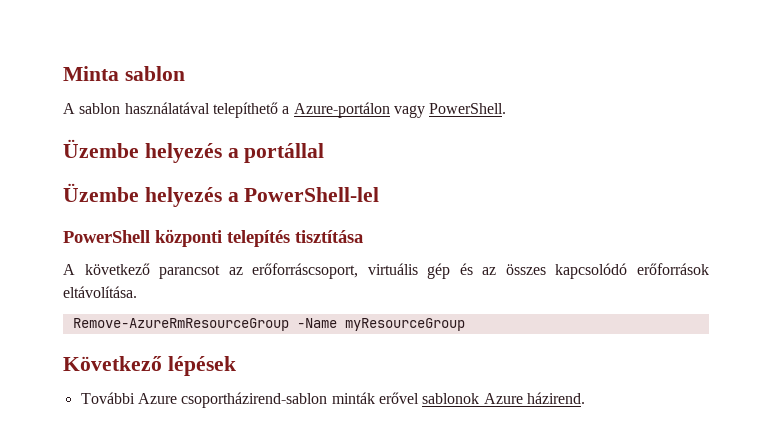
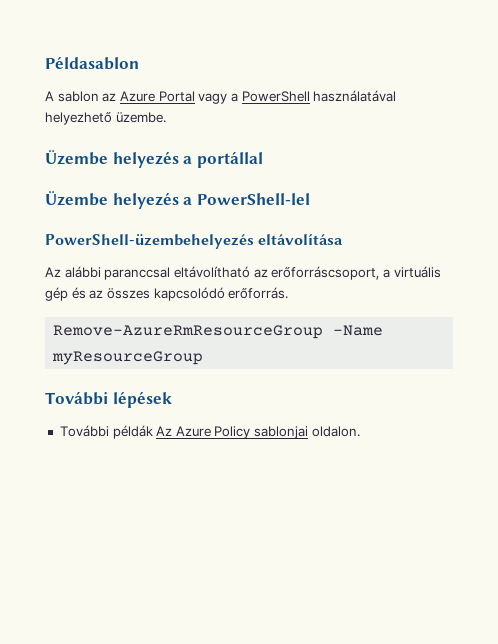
- Minta sablon
+ Példasablon
- A sablon használatával telepíthető a Azure-portálon vagy PowerShell.
+ A sablon az Azure Portal vagy a PowerShell használatával helyezhető üzembe.
- PowerShell központi telepítés tisztítása
- A következő parancsot az erőforráscsoport, virtuális gép és az összes kapcsolódó erőforrások eltávolítása.
+ PowerShell-üzembehelyezés eltávolítása
+ Az alábbi paranccsal eltávolítható az erőforráscsoport, a virtuális gép és az összes kapcsolódó erőforrás.
- Következő lépések
+ További lépések
- További Azure csoportházirend-sablon minták erővel sablonok Azure házirend.
+ További példák Az Azure Policy sablonjai oldalon.

